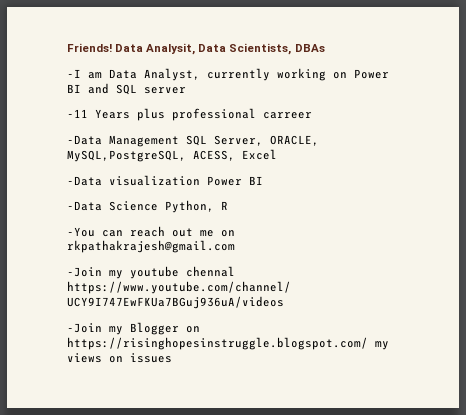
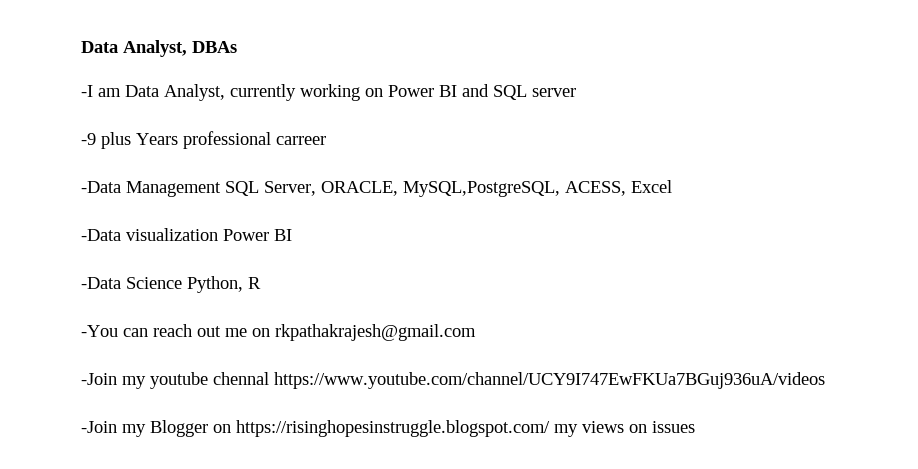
- Friends! Data Analysit, Data Scientists, DBAs
+ Data Analyst, DBAs
- -11 Years plus professional carreer
+ -9 plus Years professional carreer

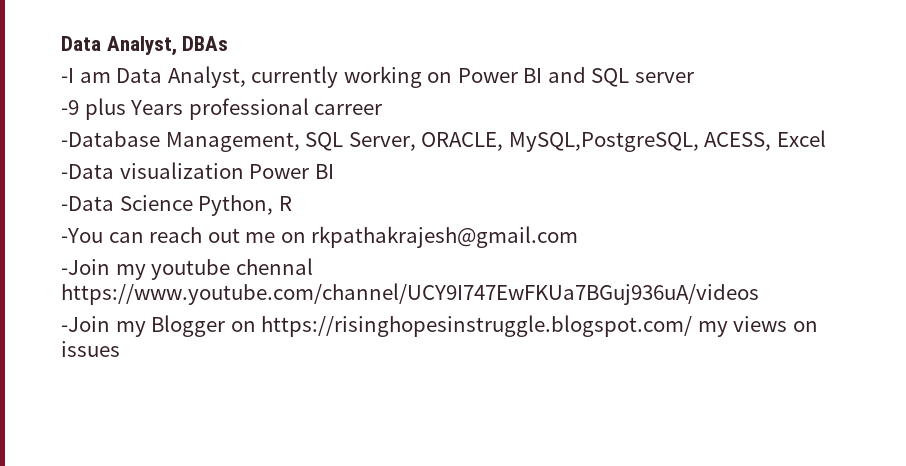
- -Data Management SQL Server, ORACLE, MySQL,PostgreSQL, ACESS, Excel
+ -Database Management, SQL Server, ORACLE, MySQL,PostgreSQL, ACESS, Excel

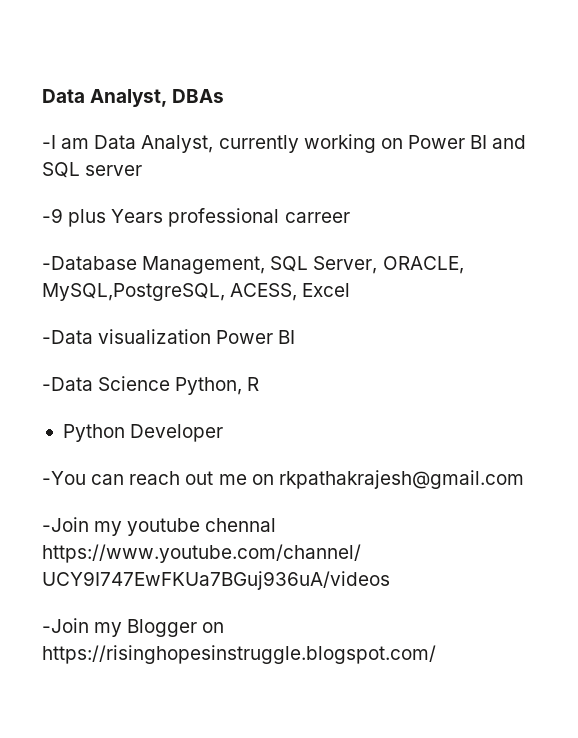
+ Python Developer
- -Join my Blogger on https://risinghopesinstruggle.blogspot.com/ my views on issues
+ -Join my Blogger on https://risinghopesinstruggle.blogspot.com/

